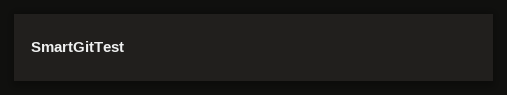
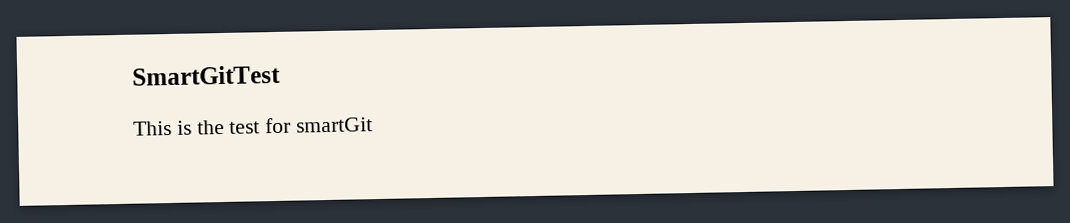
+ This is the test for smartGit

